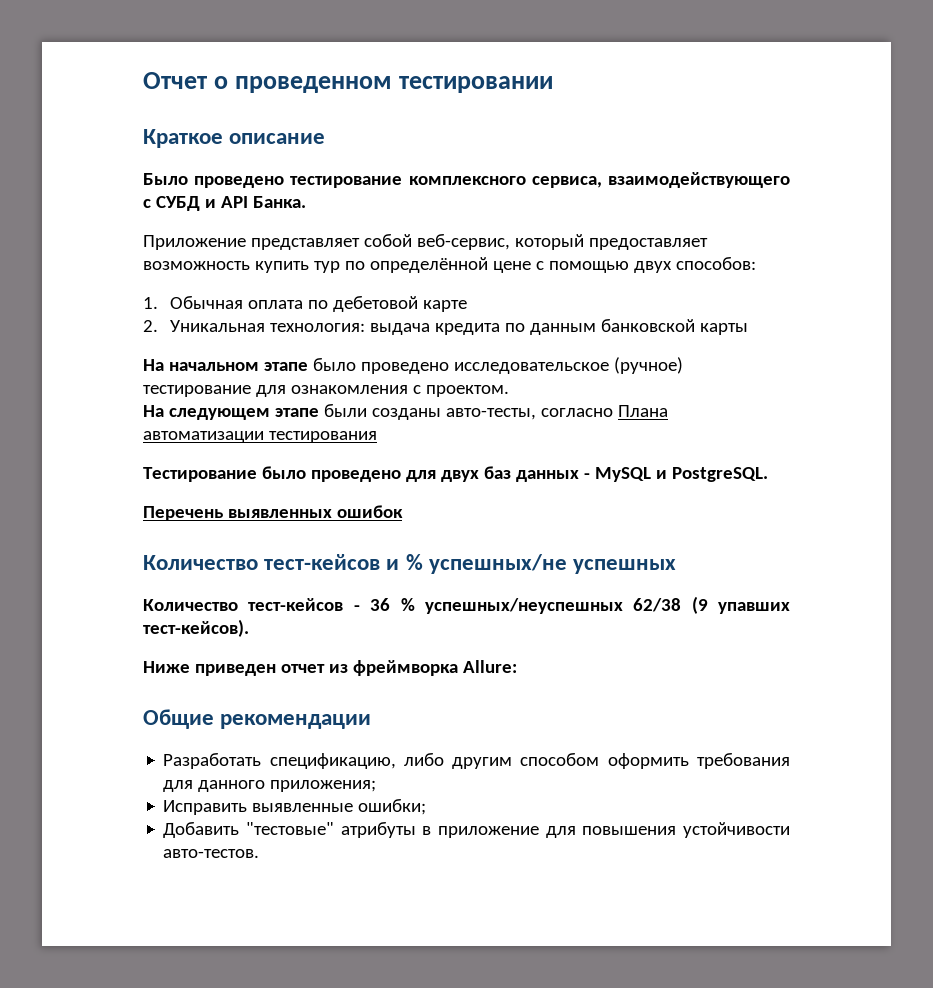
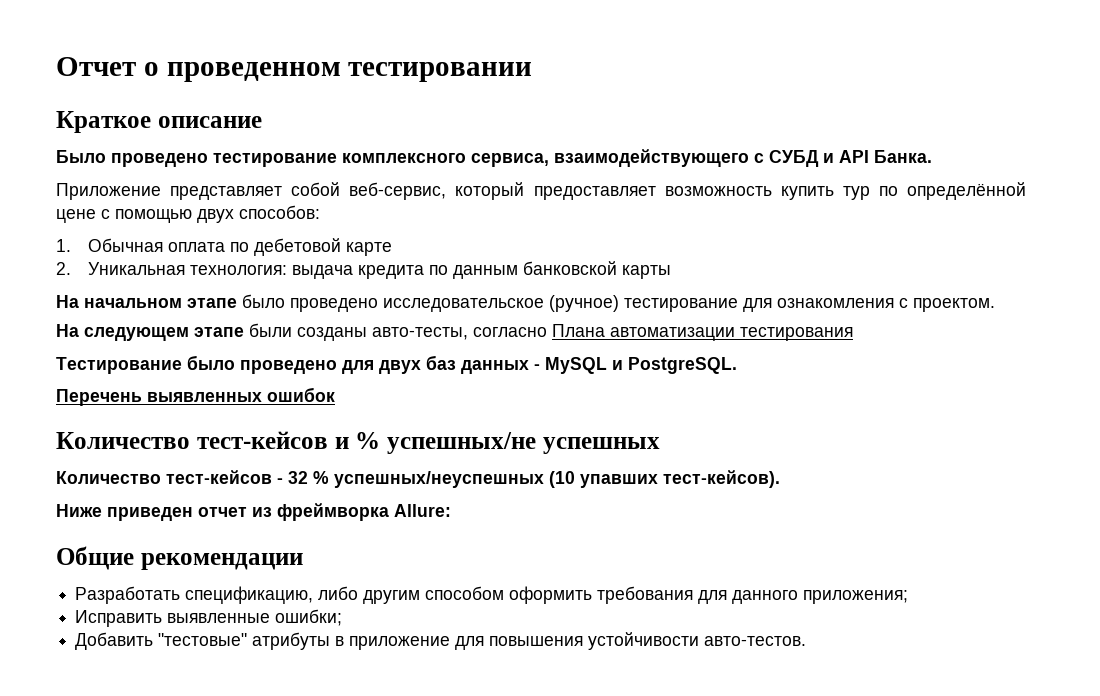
- Количество тест-кейсов - 36 % успешных/неуспешных 62/38 (9 упавших тест-кейсов).
+ Количество тест-кейсов - 32 % успешных/неуспешных (10 упавших тест-кейсов).

